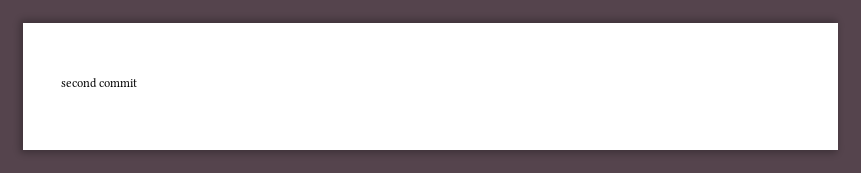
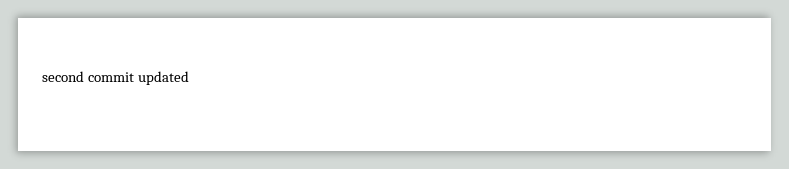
- second commit
+ second commit updated

